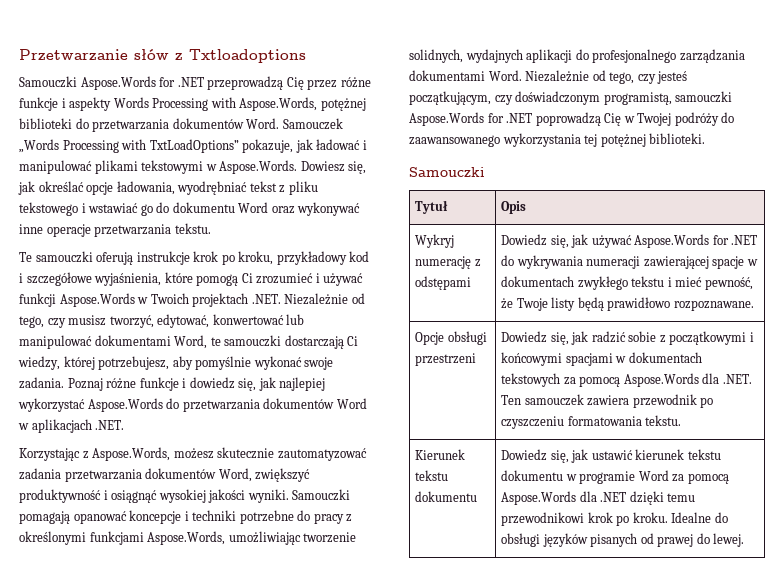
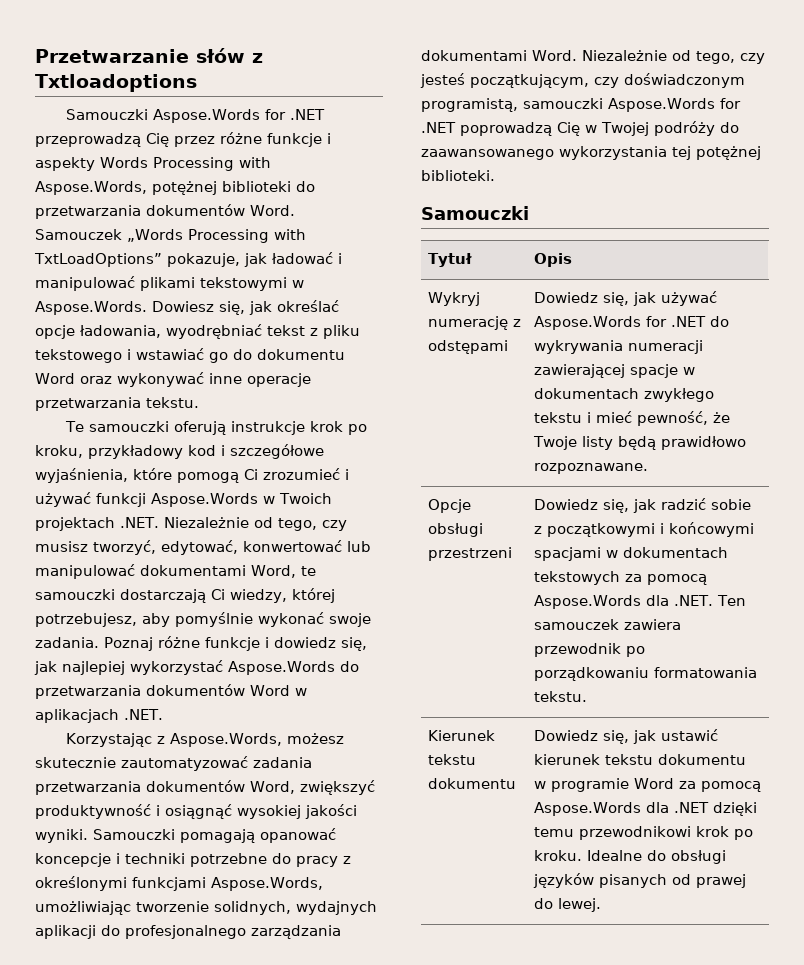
- Opcje obsługi przestrzeni | Dowiedz się, jak radzić sobie z początkowymi i końcowymi spacjami w dokumentach tekstowych za pomocą Aspose.Words dla .NET. Ten samouczek zawiera przewodnik po czyszczeniu formatowania tekstu.
+ Opcje obsługi przestrzeni | Dowiedz się, jak radzić sobie z początkowymi i końcowymi spacjami w dokumentach tekstowych za pomocą Aspose.Words dla .NET. Ten samouczek zawiera przewodnik po porządkowaniu formatowania tekstu.

